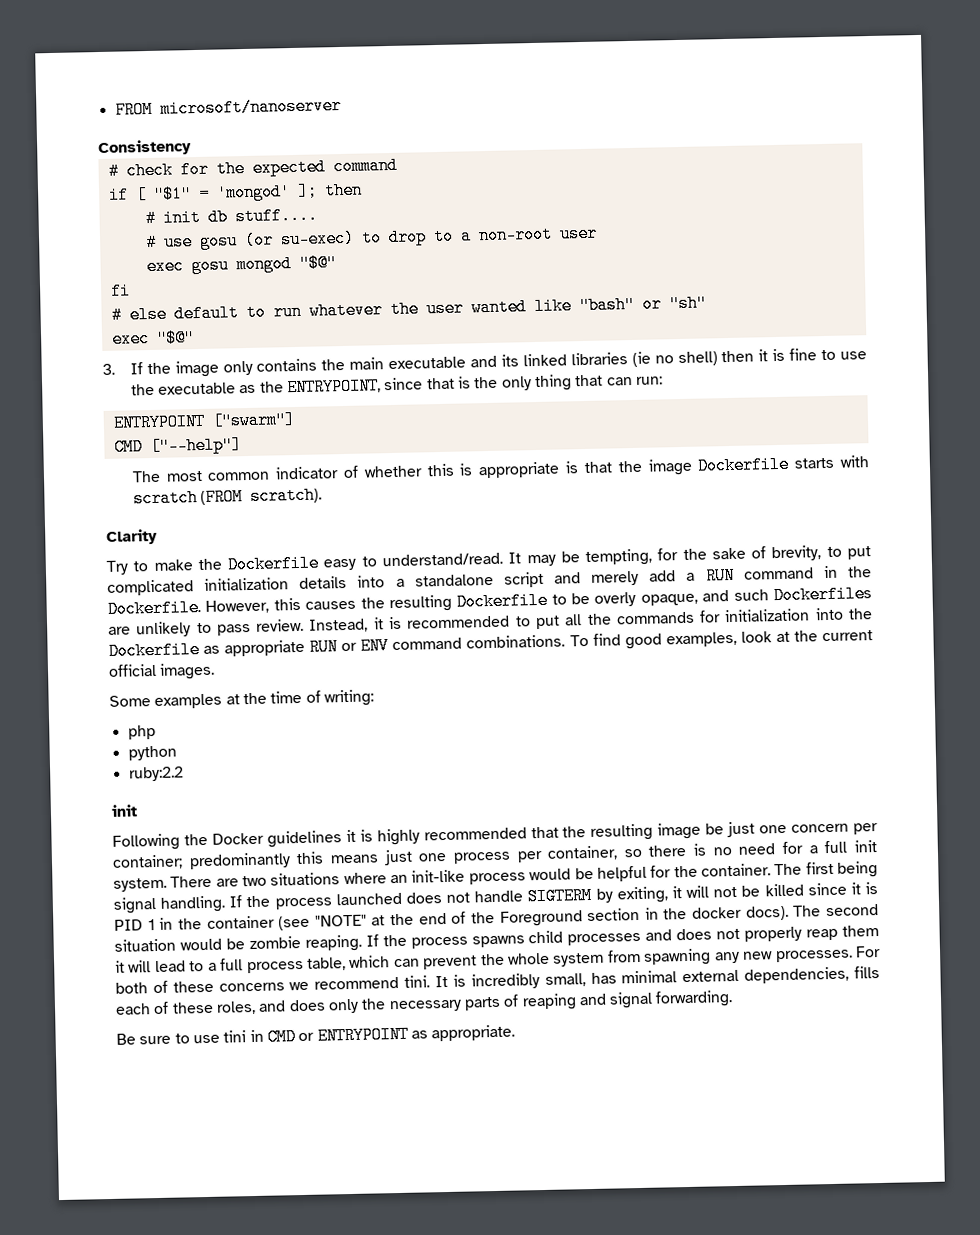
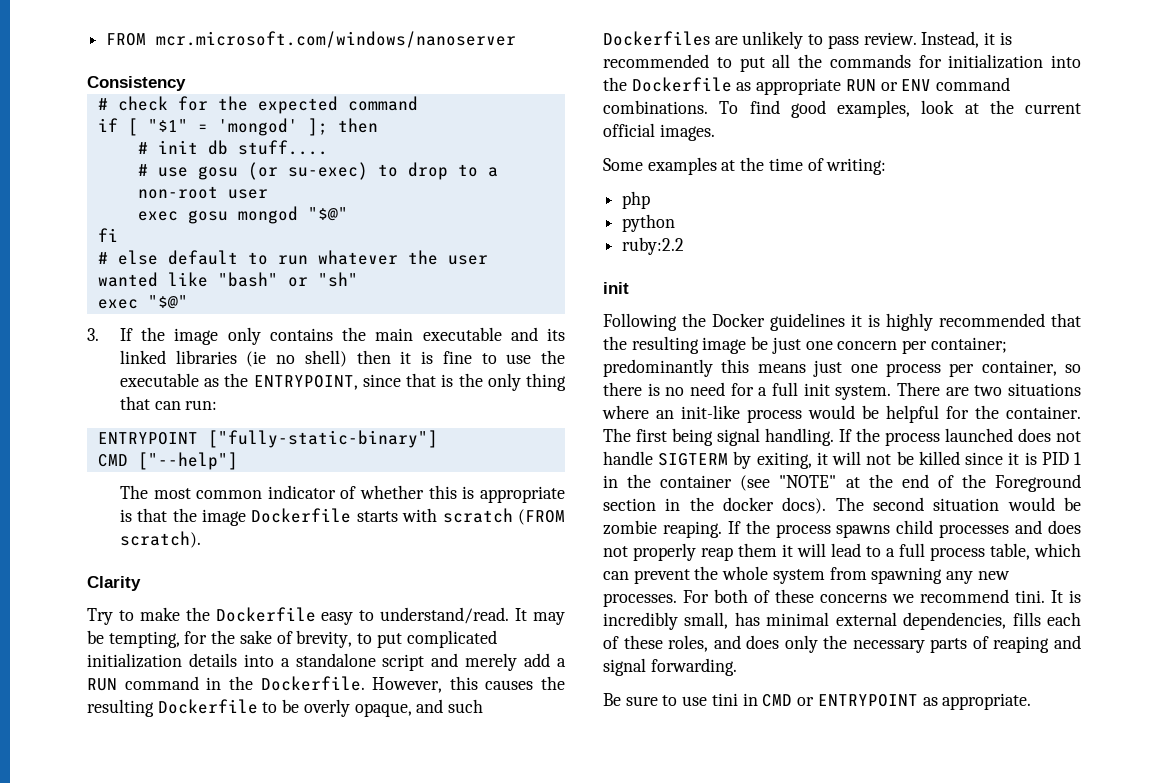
- FROM microsoft/nanoserver
+ FROM mcr.microsoft.com/windows/nanoserver
- ENTRYPOINT ["swarm"]
+ ENTRYPOINT ["fully-static-binary"]

